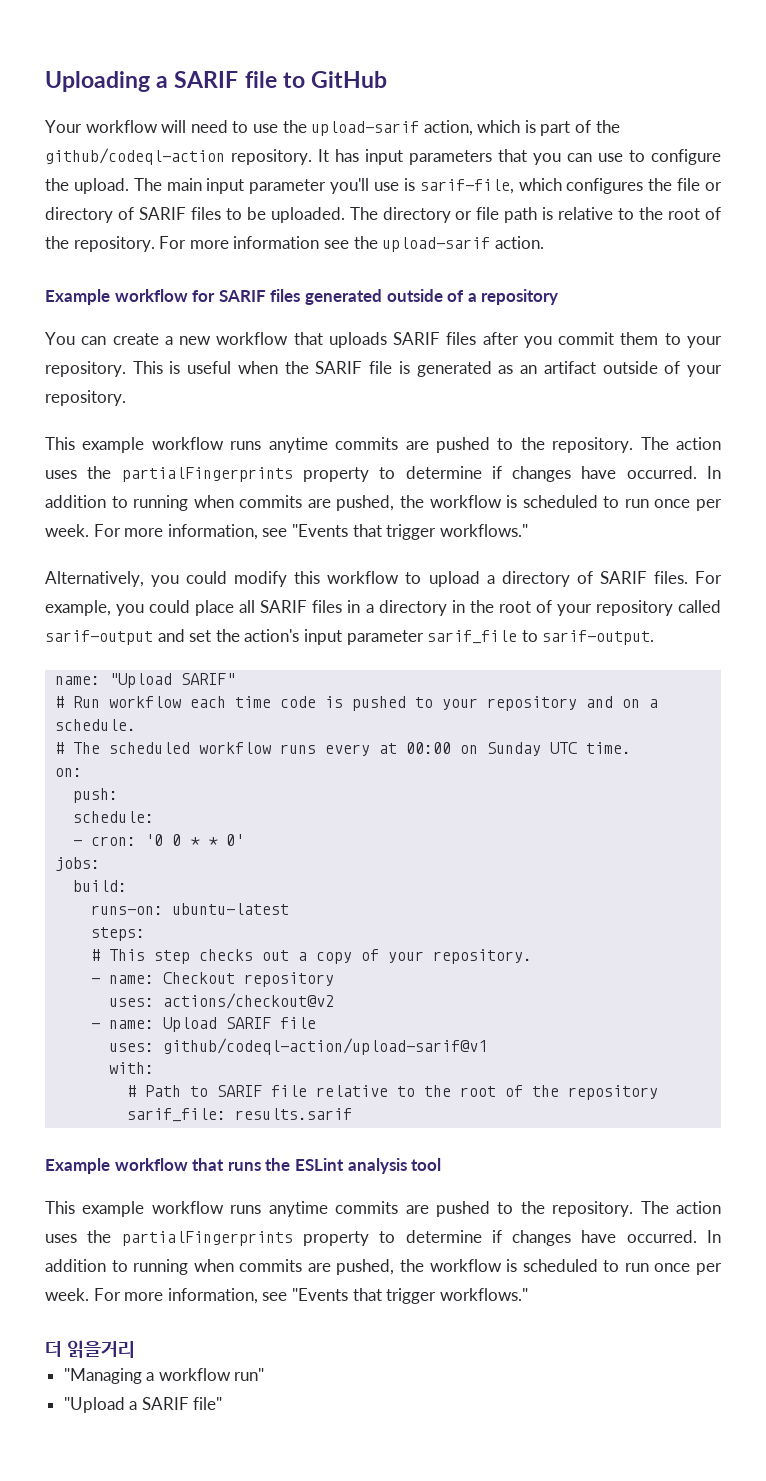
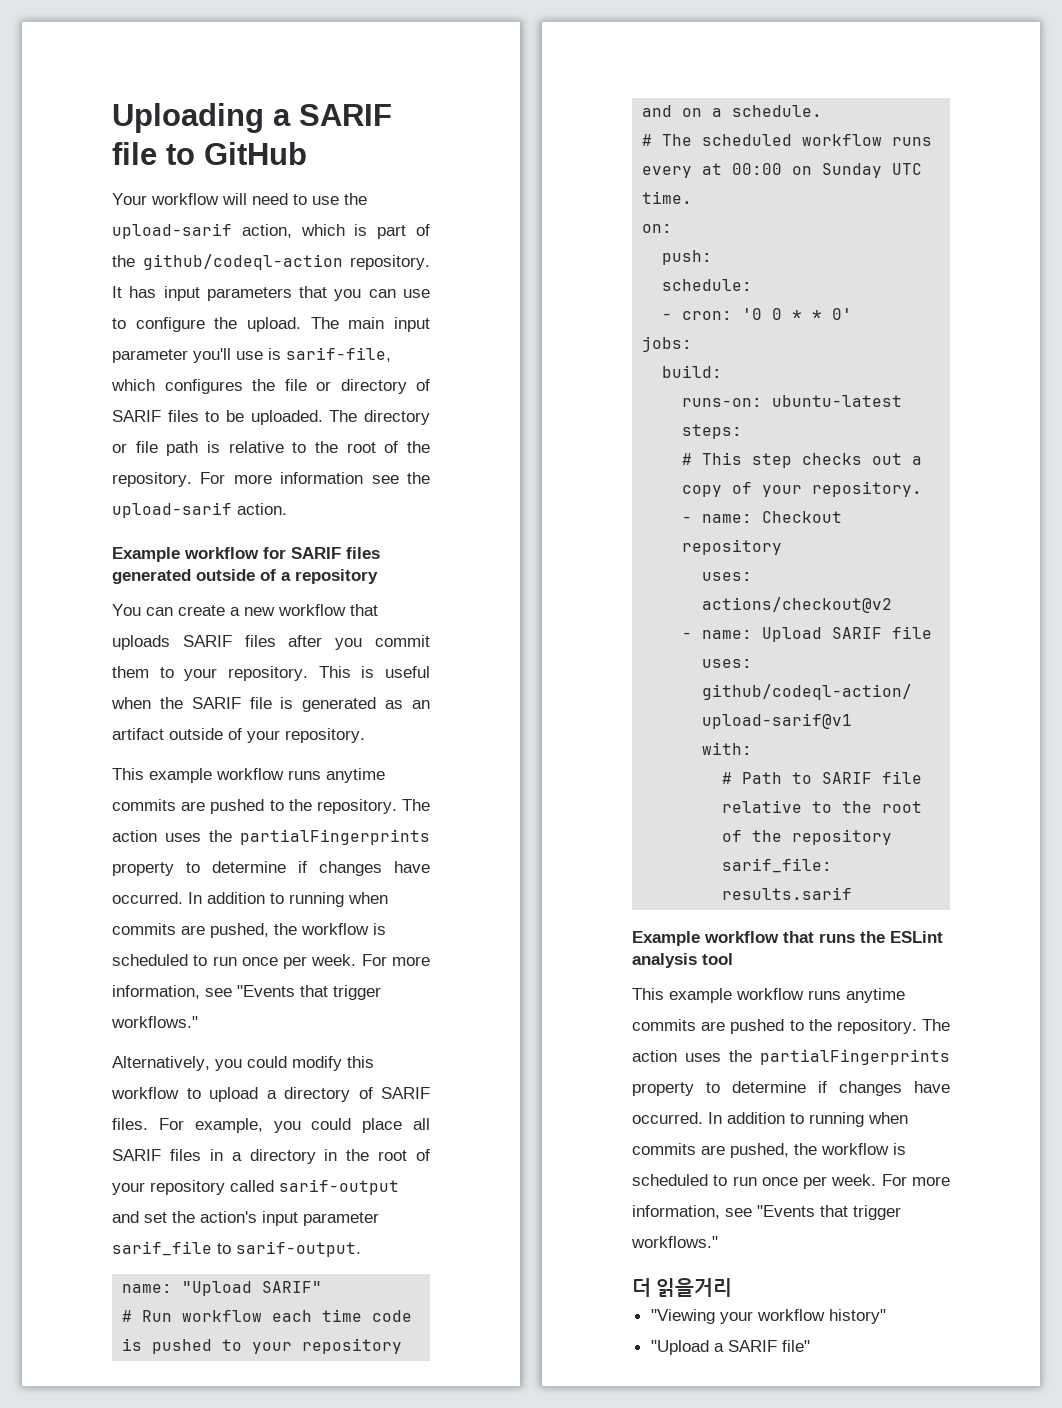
- "Managing a workflow run"
+ "Viewing your workflow history"

